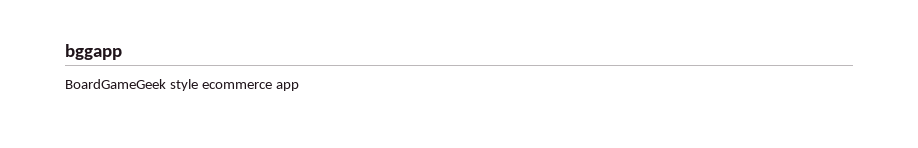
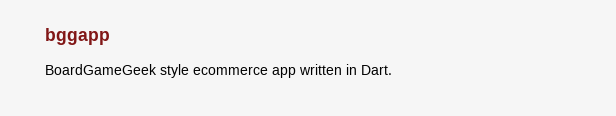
- BoardGameGeek style ecommerce app
+ BoardGameGeek style ecommerce app written in Dart.

